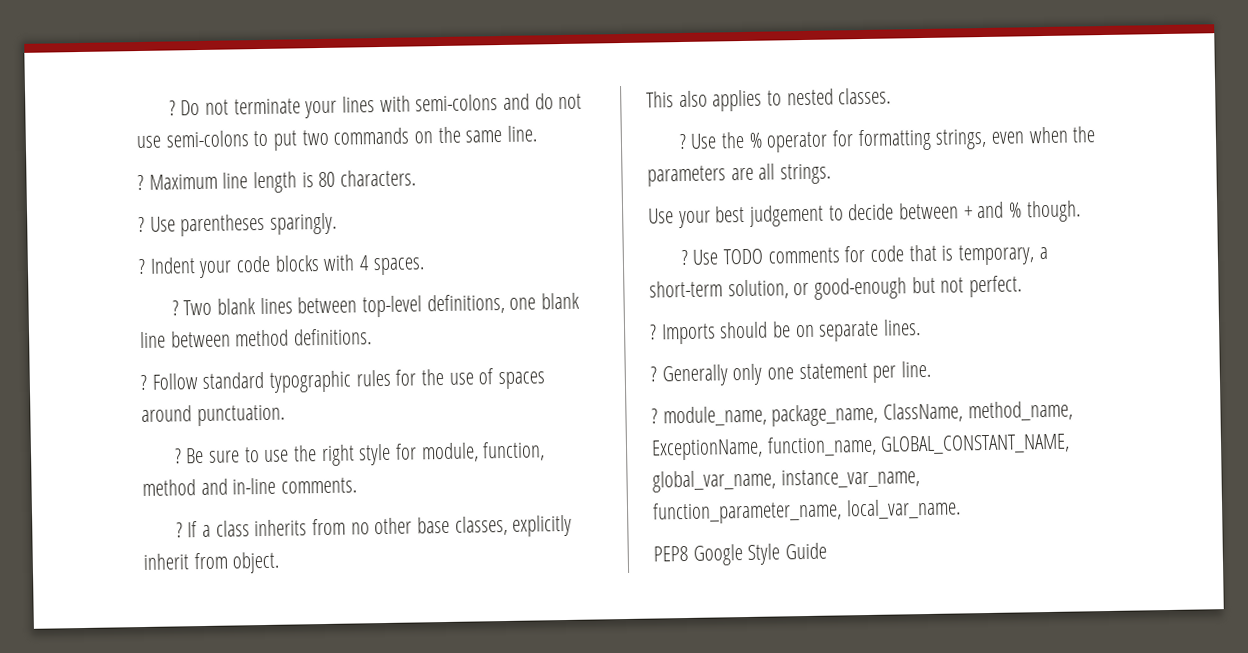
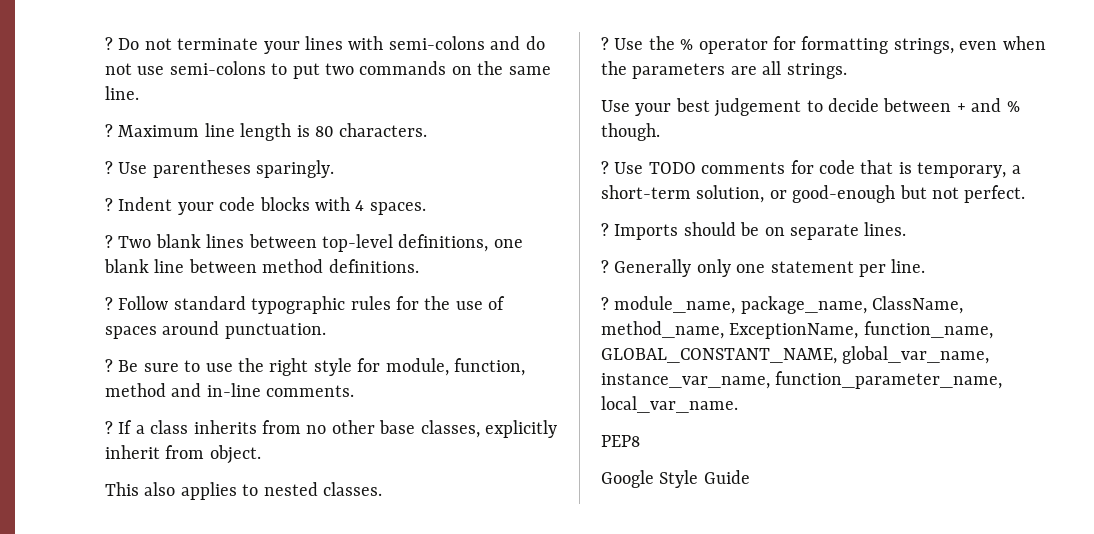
- PEP8 Google Style Guide
+ PEP8
+ Google Style Guide

